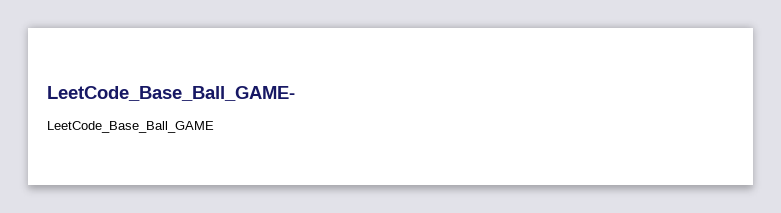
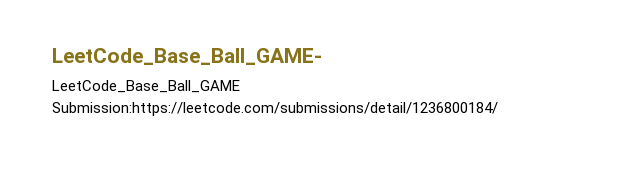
- LeetCode_Base_Ball_GAME
+ LeetCode_Base_Ball_GAME Submission:https://leetcode.com/submissions/detail/1236800184/

